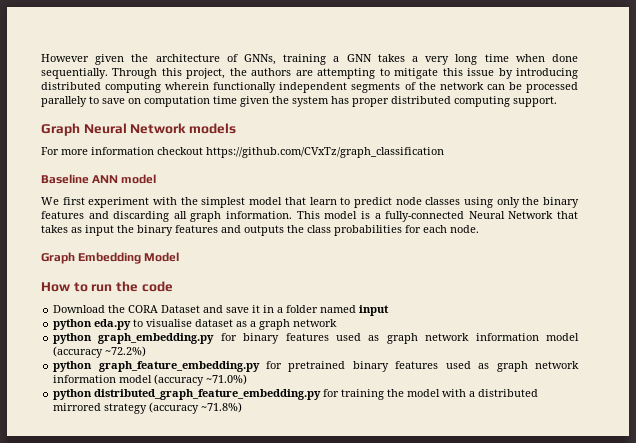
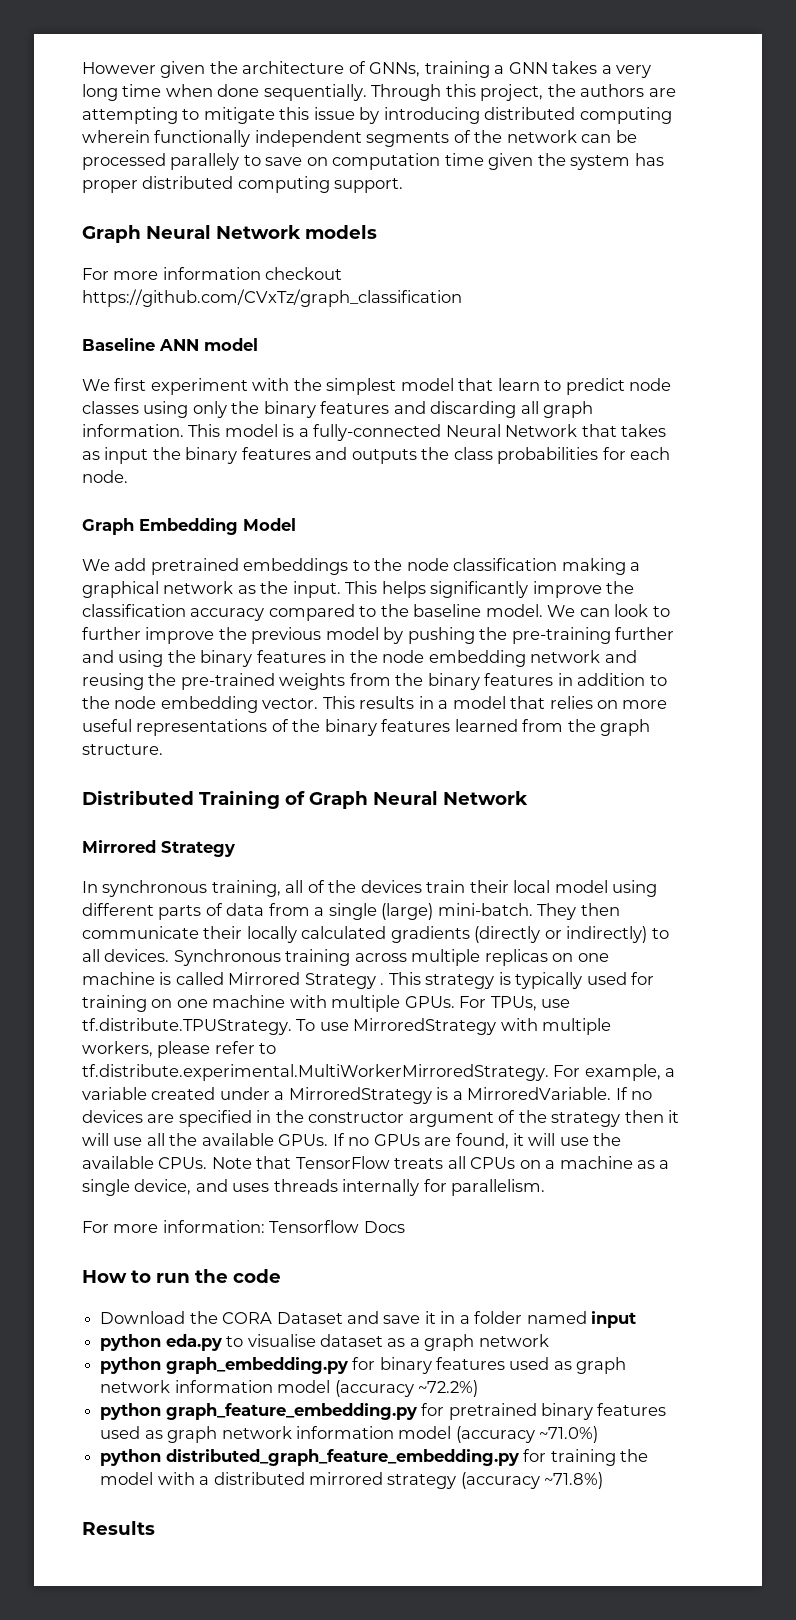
+ We add pretrained embeddings to the node classification making a graphical network as the input. This helps significantly improve the classification accuracy compared to the baseline model. We can look to further improve the previous model by pushing the pre-training further and using the binary features in the node embedding network and reusing the pre-trained weights from the binary features in addition to the node embedding vector. This results in a model that relies on more useful representations of the binary features learned from the graph structure.
+ Distributed Training of Graph Neural Network
+ Mirrored Strategy
+ In synchronous training, all of the devices train their local model using different parts of data from a single (large) mini-batch. They then communicate their locally calculated gradients (directly or indirectly) to all devices. Synchronous training across multiple replicas on one machine is called Mirrored Strategy . This strategy is typically used for training on one machine with multiple GPUs. For TPUs, use tf.distribute.TPUStrategy. To use MirroredStrategy with multiple workers, please refer to tf.distribute.experimental.MultiWorkerMirroredStrategy. For example, a variable created under a MirroredStrategy is a MirroredVariable. If no devices are specified in the constructor argument of the strategy then it will use all the available GPUs. If no GPUs are found, it will use the available CPUs. Note that TensorFlow treats all CPUs on a machine as a single device, and uses threads internally for parallelism.
+ For more information: Tensorflow Docs
+ Results

